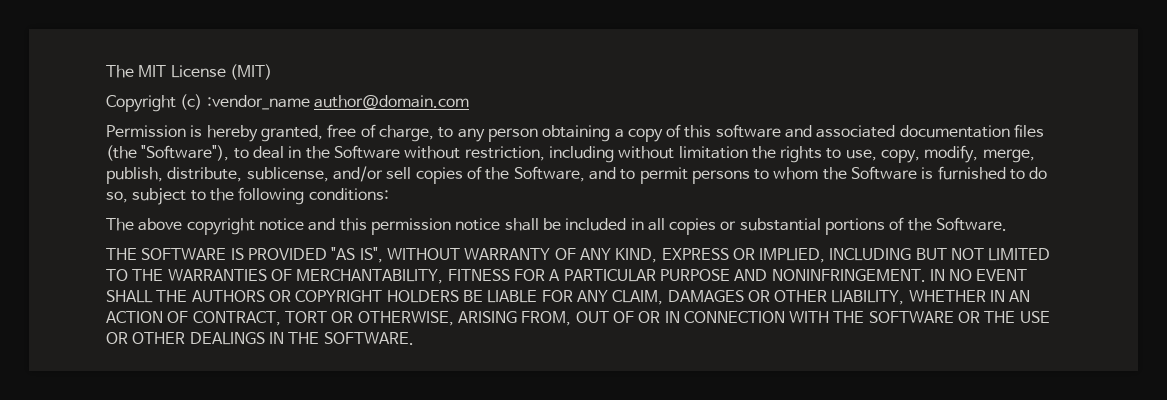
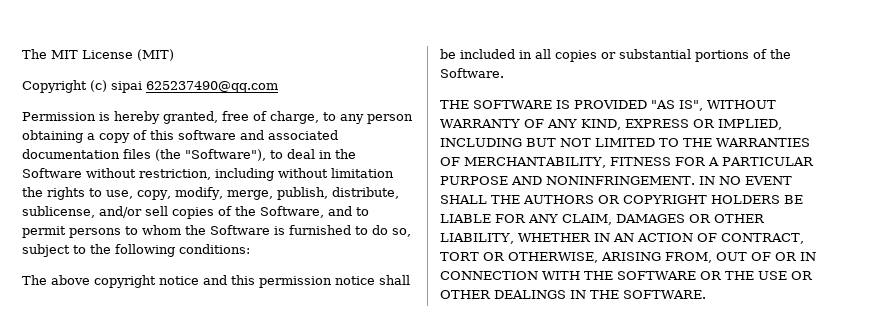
- Copyright (c) :vendor_name author@domain.com
+ Copyright (c) sipai 625237490@qq.com

